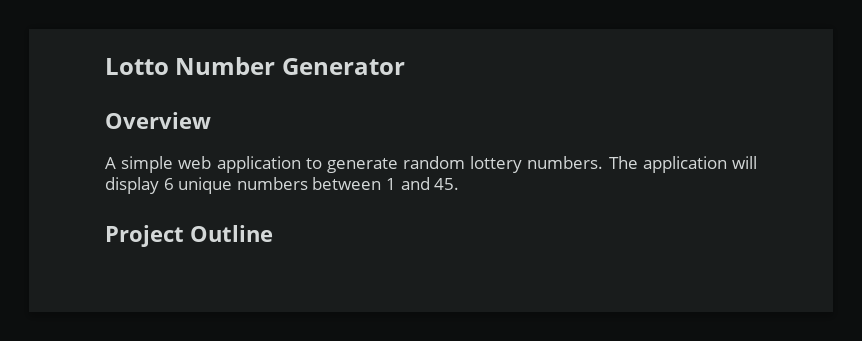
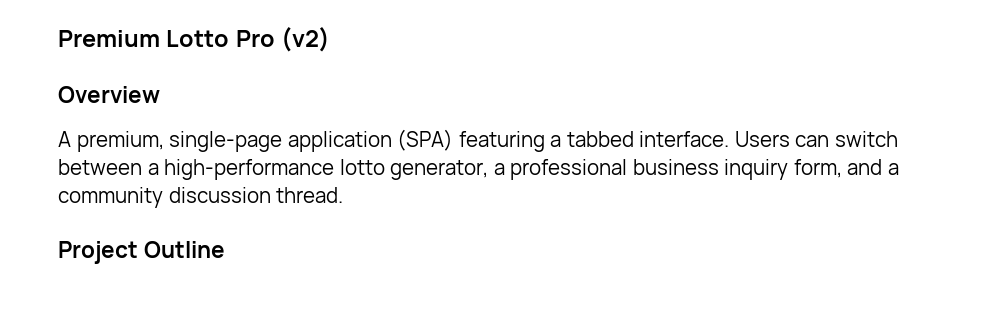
- Lotto Number Generator
+ Premium Lotto Pro (v2)
  Overview
- A simple web application to generate random lottery numbers. The application will display 6 unique numbers between 1 and 45.
+ A premium, single-page application (SPA) featuring a tabbed interface. Users can switch between a high-performance lotto generator, a professional business inquiry form, and a community discussion thread.

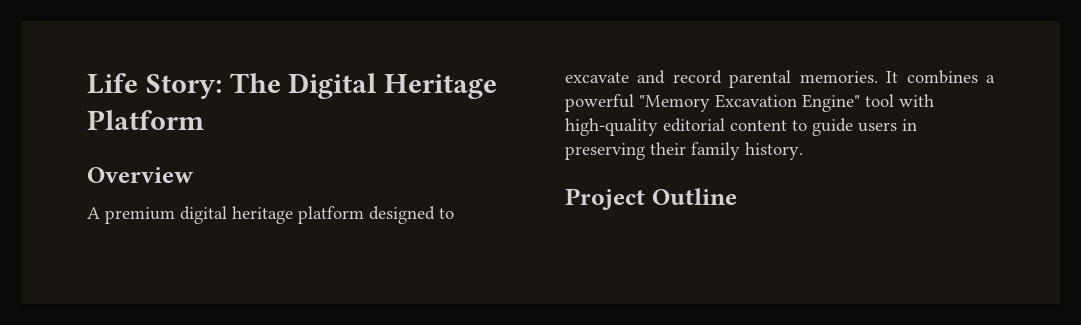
- Premium Lotto Pro (v2)
+ Life Story: The Digital Heritage Platform
  Overview
- A premium, single-page application (SPA) featuring a tabbed interface. Users can switch between a high-performance lotto generator, a professional business inquiry form, and a community discussion thread.
+ A premium digital heritage platform designed to excavate and record parental memories. It combines a powerful "Memory Excavation Engine" tool with high-quality editorial content to guide users in preserving their family history.

